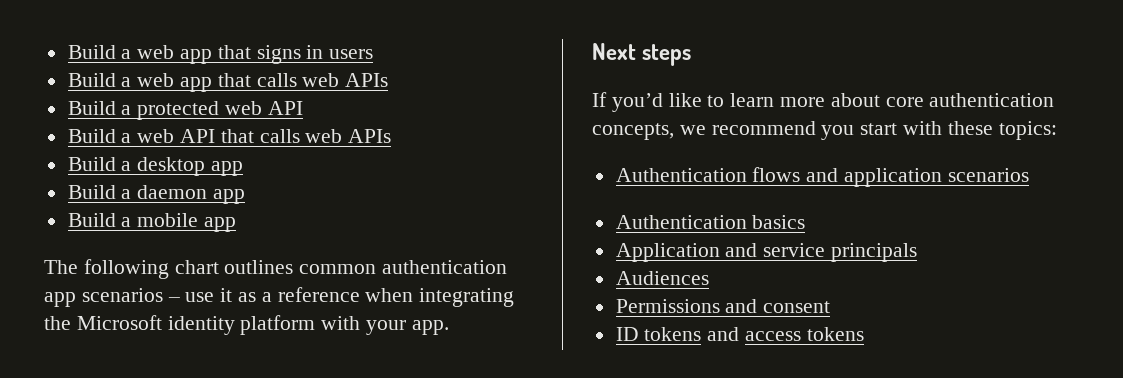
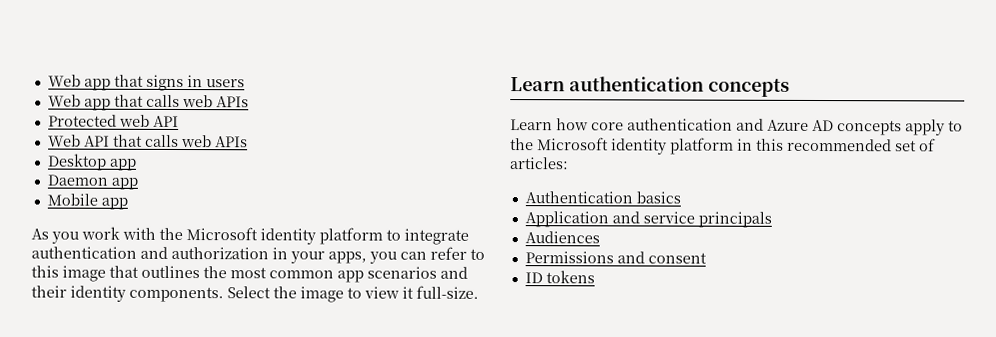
- Build a web app that signs in users
+ Web app that signs in users
- Build a web app that calls web APIs
+ Web app that calls web APIs
- Build a protected web API
+ Protected web API
- Build a web API that calls web APIs
+ Web API that calls web APIs
- Build a desktop app
- Build a daemon app
- Build a mobile app
- The following chart outlines common authentication app scenarios – use it as a reference when integrating the Microsoft identity platform with your app.
- Next steps
- If you’d like to learn more about core authentication concepts, we recommend you start with these topics:
- Authentication flows and application scenarios
+ Desktop app
+ Daemon app
+ Mobile app
+ As you work with the Microsoft identity platform to integrate authentication and authorization in your apps, you can refer to this image that outlines the most common app scenarios and their identity components. Select the image to view it full-size.
+ Learn authentication concepts
+ Learn how core authentication and Azure AD concepts apply to the Microsoft identity platform in this recommended set of articles:
- ID tokens and access tokens
+ ID tokens

